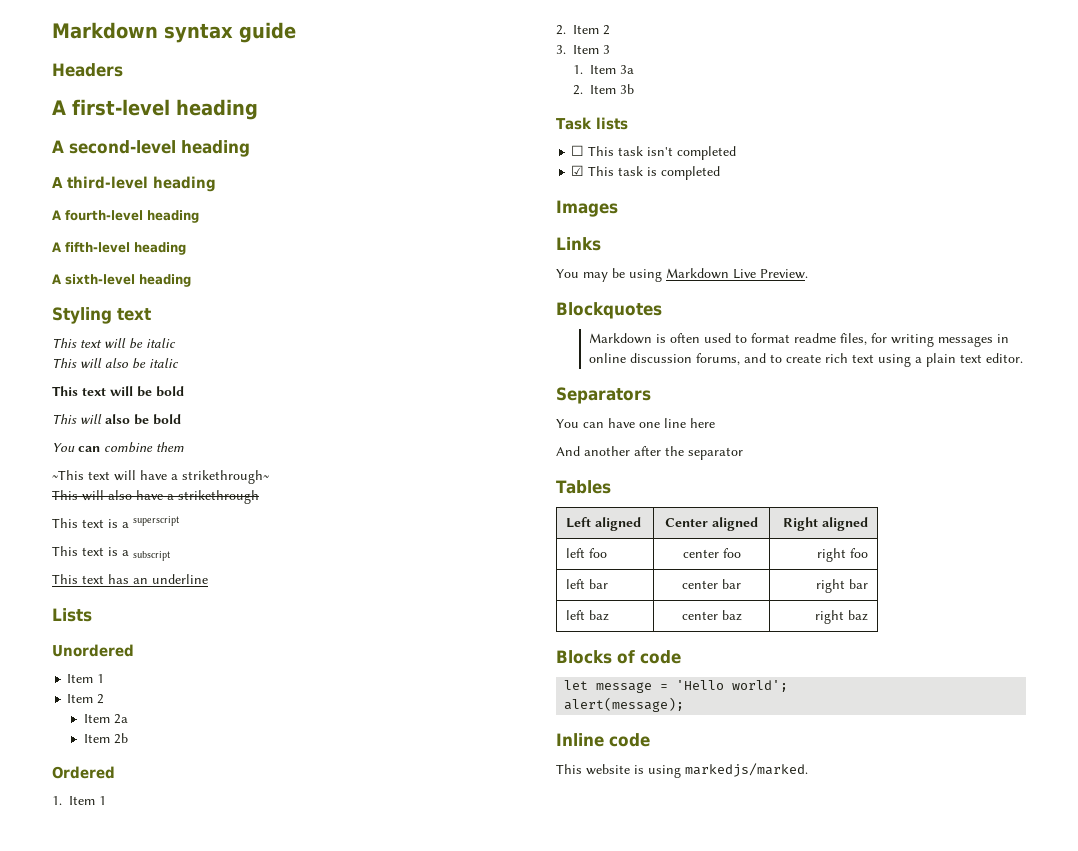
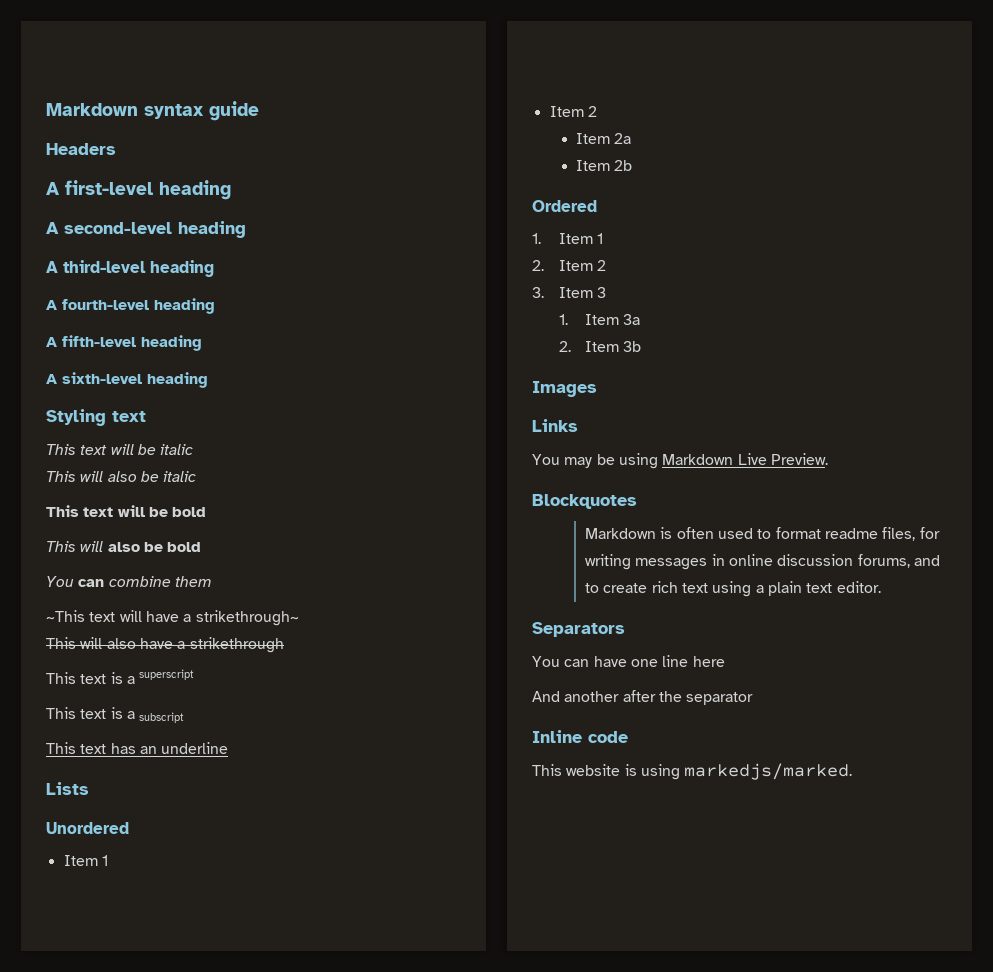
- Task lists
- ☐ This task isn't completed
- ☑ This task is completed
- Tables
- Left aligned | Center aligned | Right aligned
- left foo | center foo | right foo
- left bar | center bar | right bar
- left baz | center baz | right baz
- Blocks of code
- let message = 'Hello world';
- alert(message);

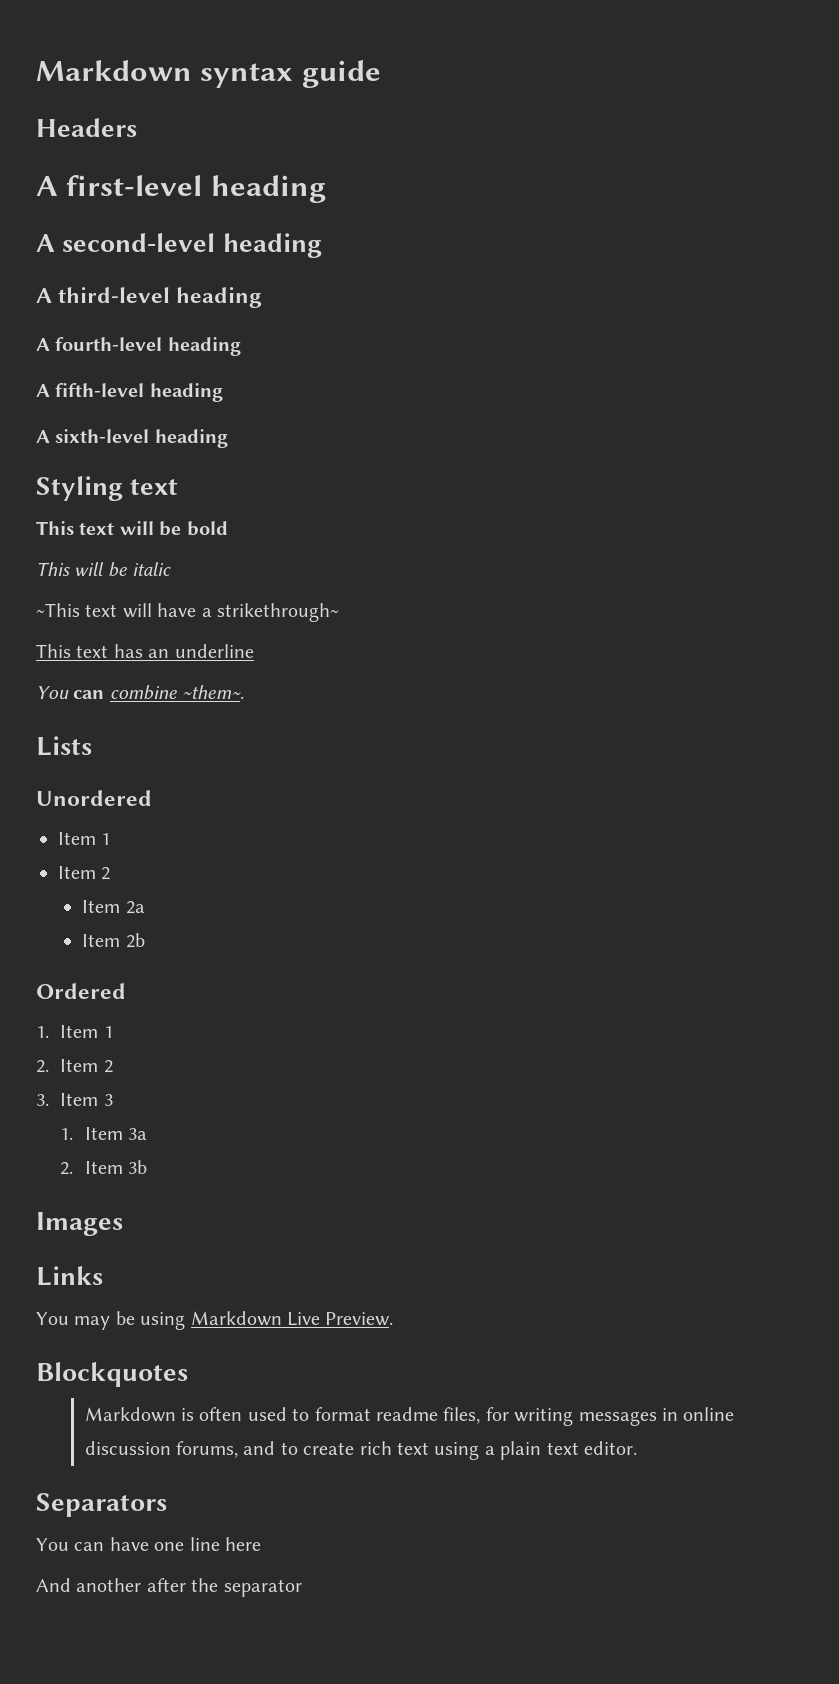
- This text will be italic
- This will also be italic
- This will also be bold
- You can combine them
+ This will be italic
- This will also have a strikethrough
- This text is a superscript
- This text is a subscript
+ You can combine ~them~.
- Inline code
- This website is using markedjs/marked.

